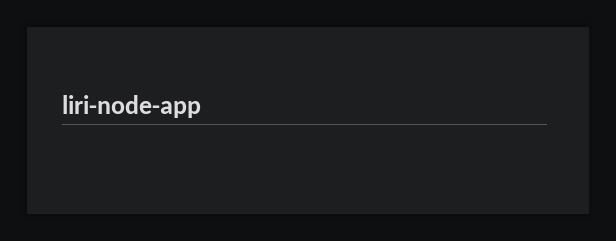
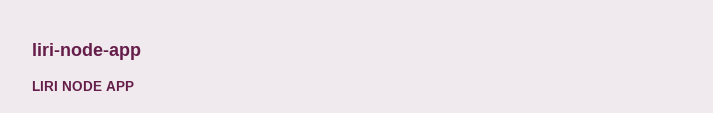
+ LIRI NODE APP

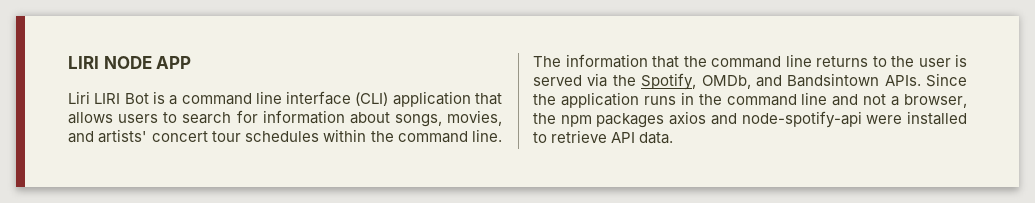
- liri-node-app
+ Liri LIRI Bot is a command line interface (CLI) application that allows users to search for information about songs, movies, and artists' concert tour schedules within the command line. The information that the command line returns to the user is served via the Spotify, OMDb, and Bandsintown APIs. Since the application runs in the command line and not a browser, the npm packages axios and node-spotify-api were installed to retrieve API data.

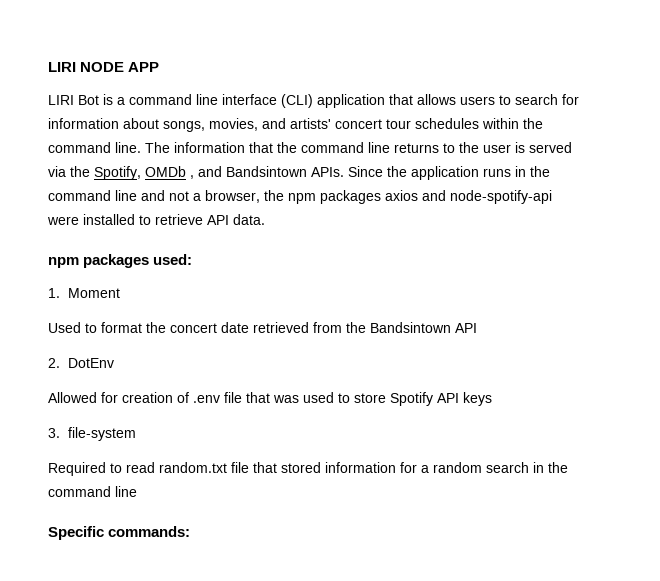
- Liri LIRI Bot is a command line interface (CLI) application that allows users to search for information about songs, movies, and artists' concert tour schedules within the command line.
+ LIRI Bot is a command line interface (CLI) application that allows users to search for information about songs, movies, and artists' concert tour schedules within the command line.
- The information that the command line returns to the user is served via the Spotify, OMDb, and Bandsintown APIs.
+ The information that the command line returns to the user is served via the Spotify, OMDb , and Bandsintown APIs.
+ npm packages used:
+ 1. Moment
+ Used to format the concert date retrieved from the Bandsintown API
+ 2. DotEnv
+ Allowed for creation of .env file that was used to store Spotify API keys
+ 3. file-system
+ Required to read random.txt file that stored information for a random search in the command line
+ Specific commands:

